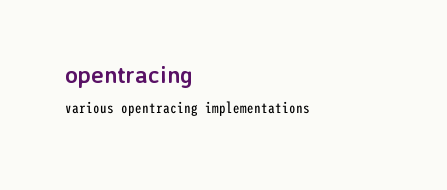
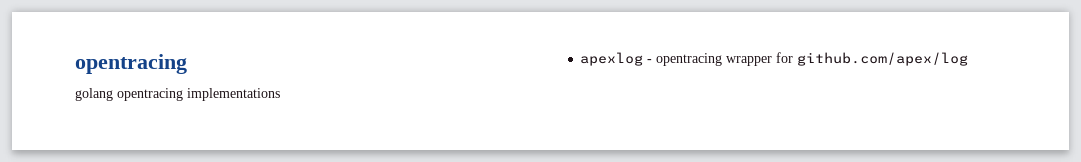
- various opentracing implementations
+ golang opentracing implementations
+ apexlog - opentracing wrapper for github.com/apex/log

